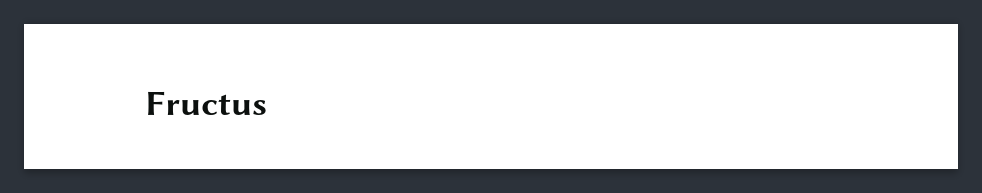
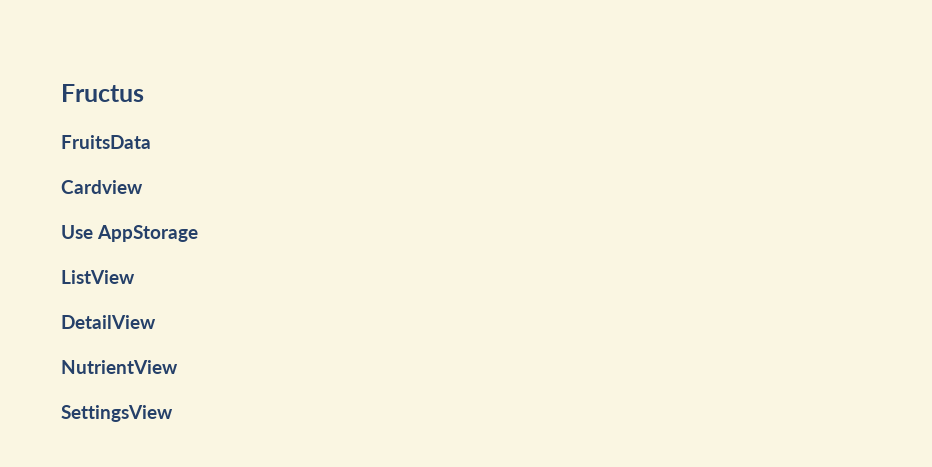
+ FruitsData
+ Cardview
+ Use AppStorage
+ ListView
+ DetailView
+ NutrientView
+ SettingsView

